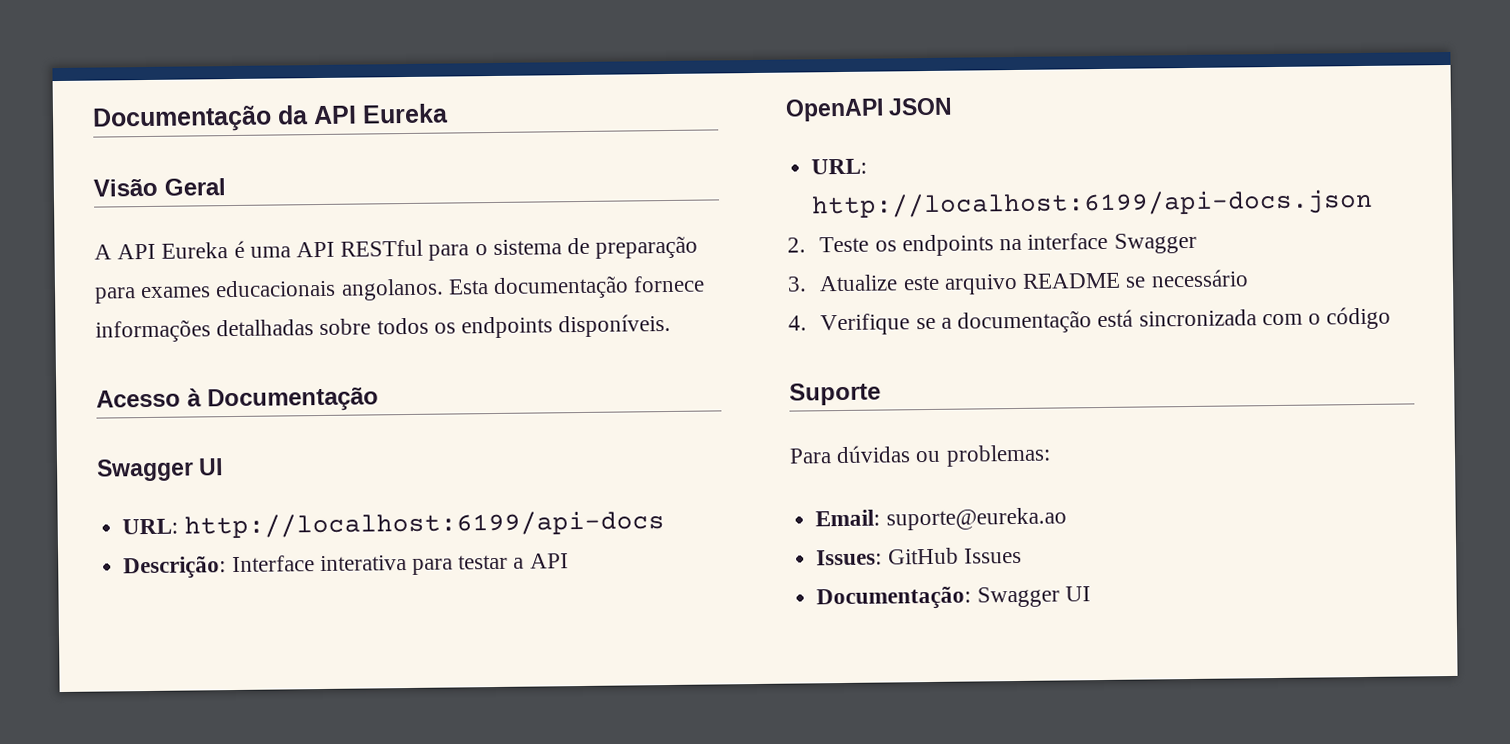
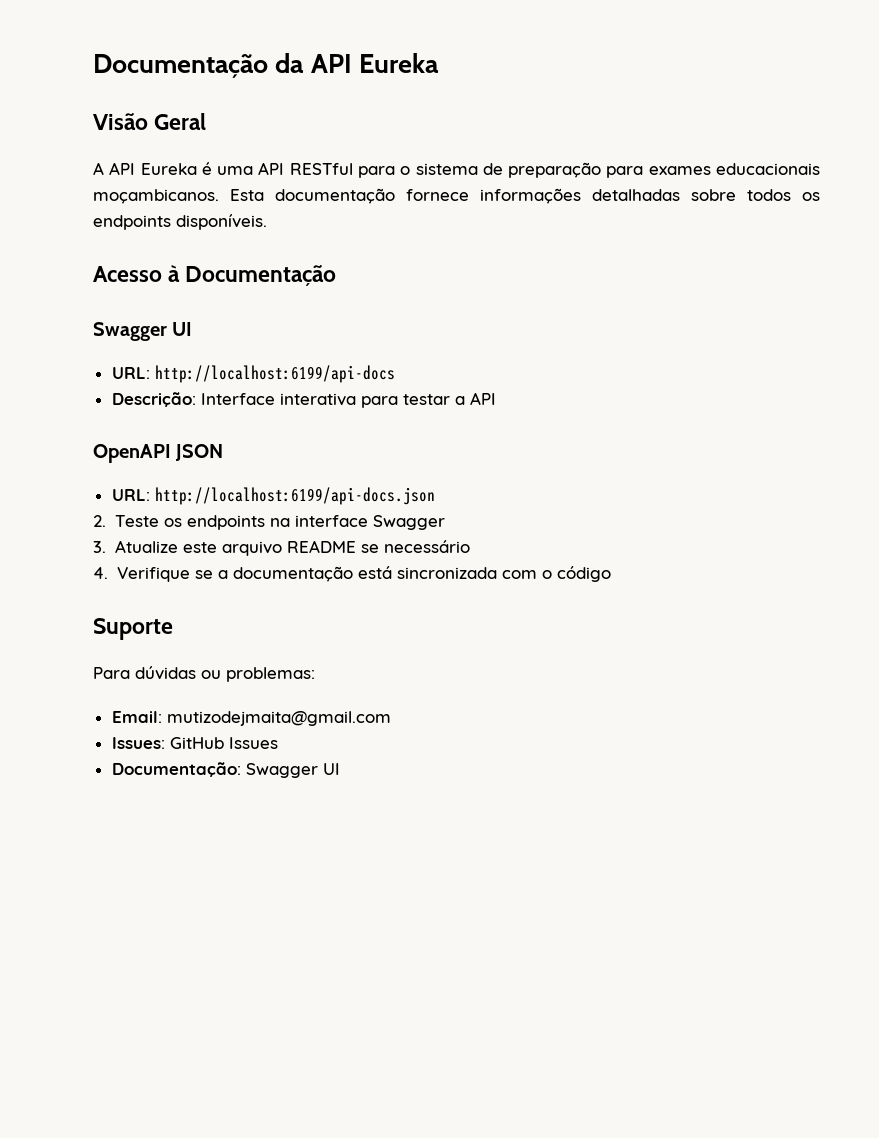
- A API Eureka é uma API RESTful para o sistema de preparação para exames educacionais angolanos.
+ A API Eureka é uma API RESTful para o sistema de preparação para exames educacionais moçambicanos.
- Email: suporte@eureka.ao
+ Email: mutizodejmaita@gmail.com

